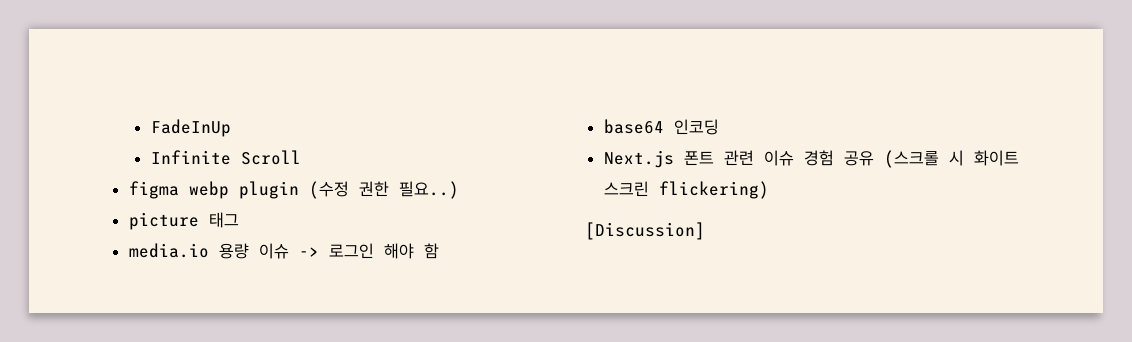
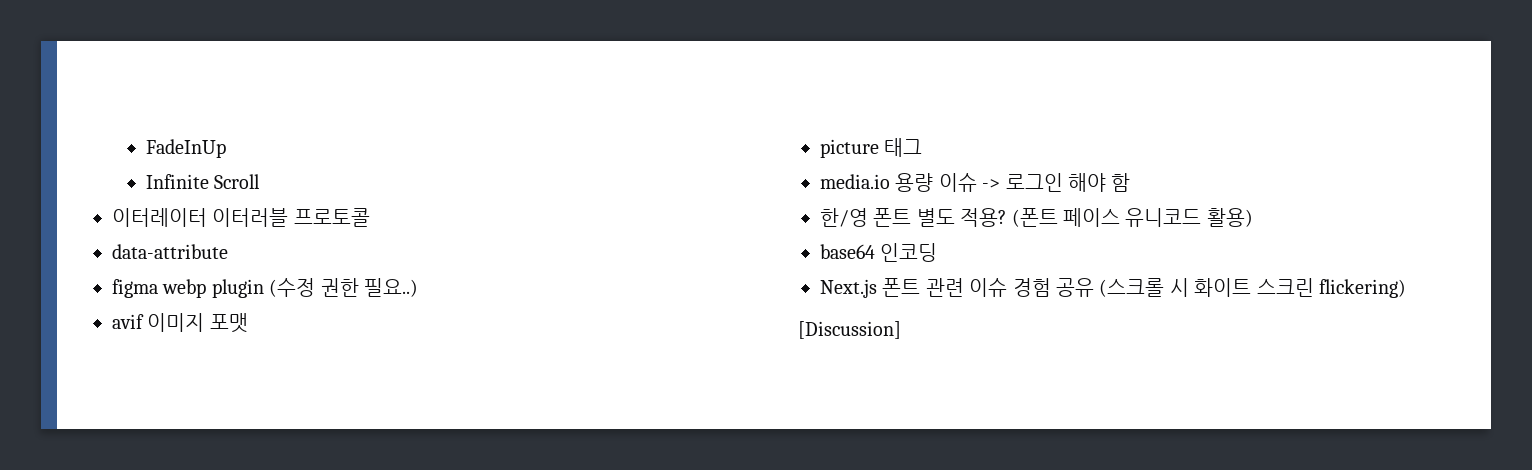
+ 이터레이터 이터러블 프로토콜
+ data-attribute
+ avif 이미지 포맷
+ 한/영 폰트 별도 적용? (폰트 페이스 유니코드 활용)

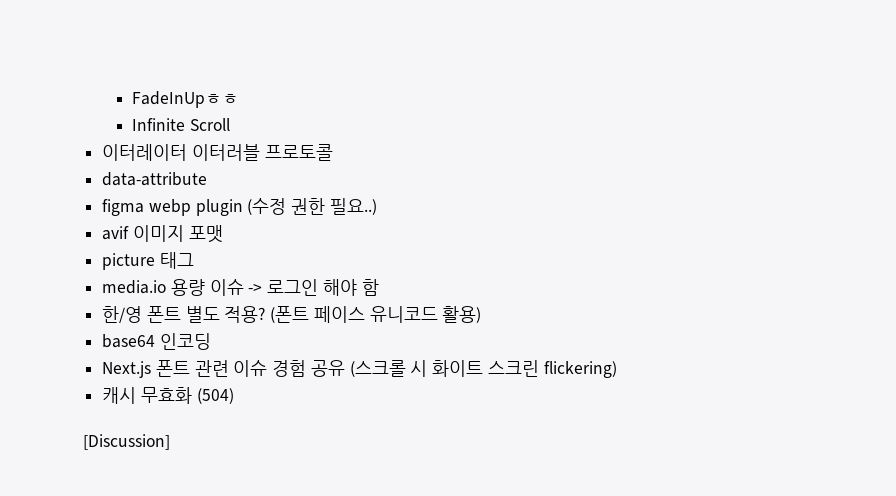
- FadeInUp
+ FadeInUpㅎㅎ
+ 캐시 무효화 (504)

